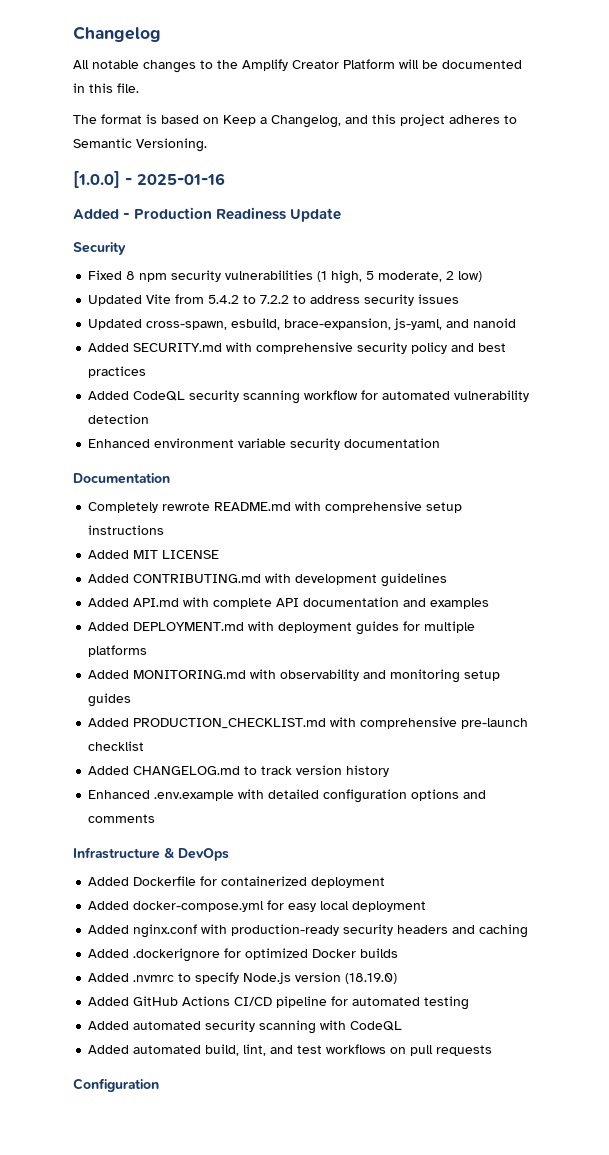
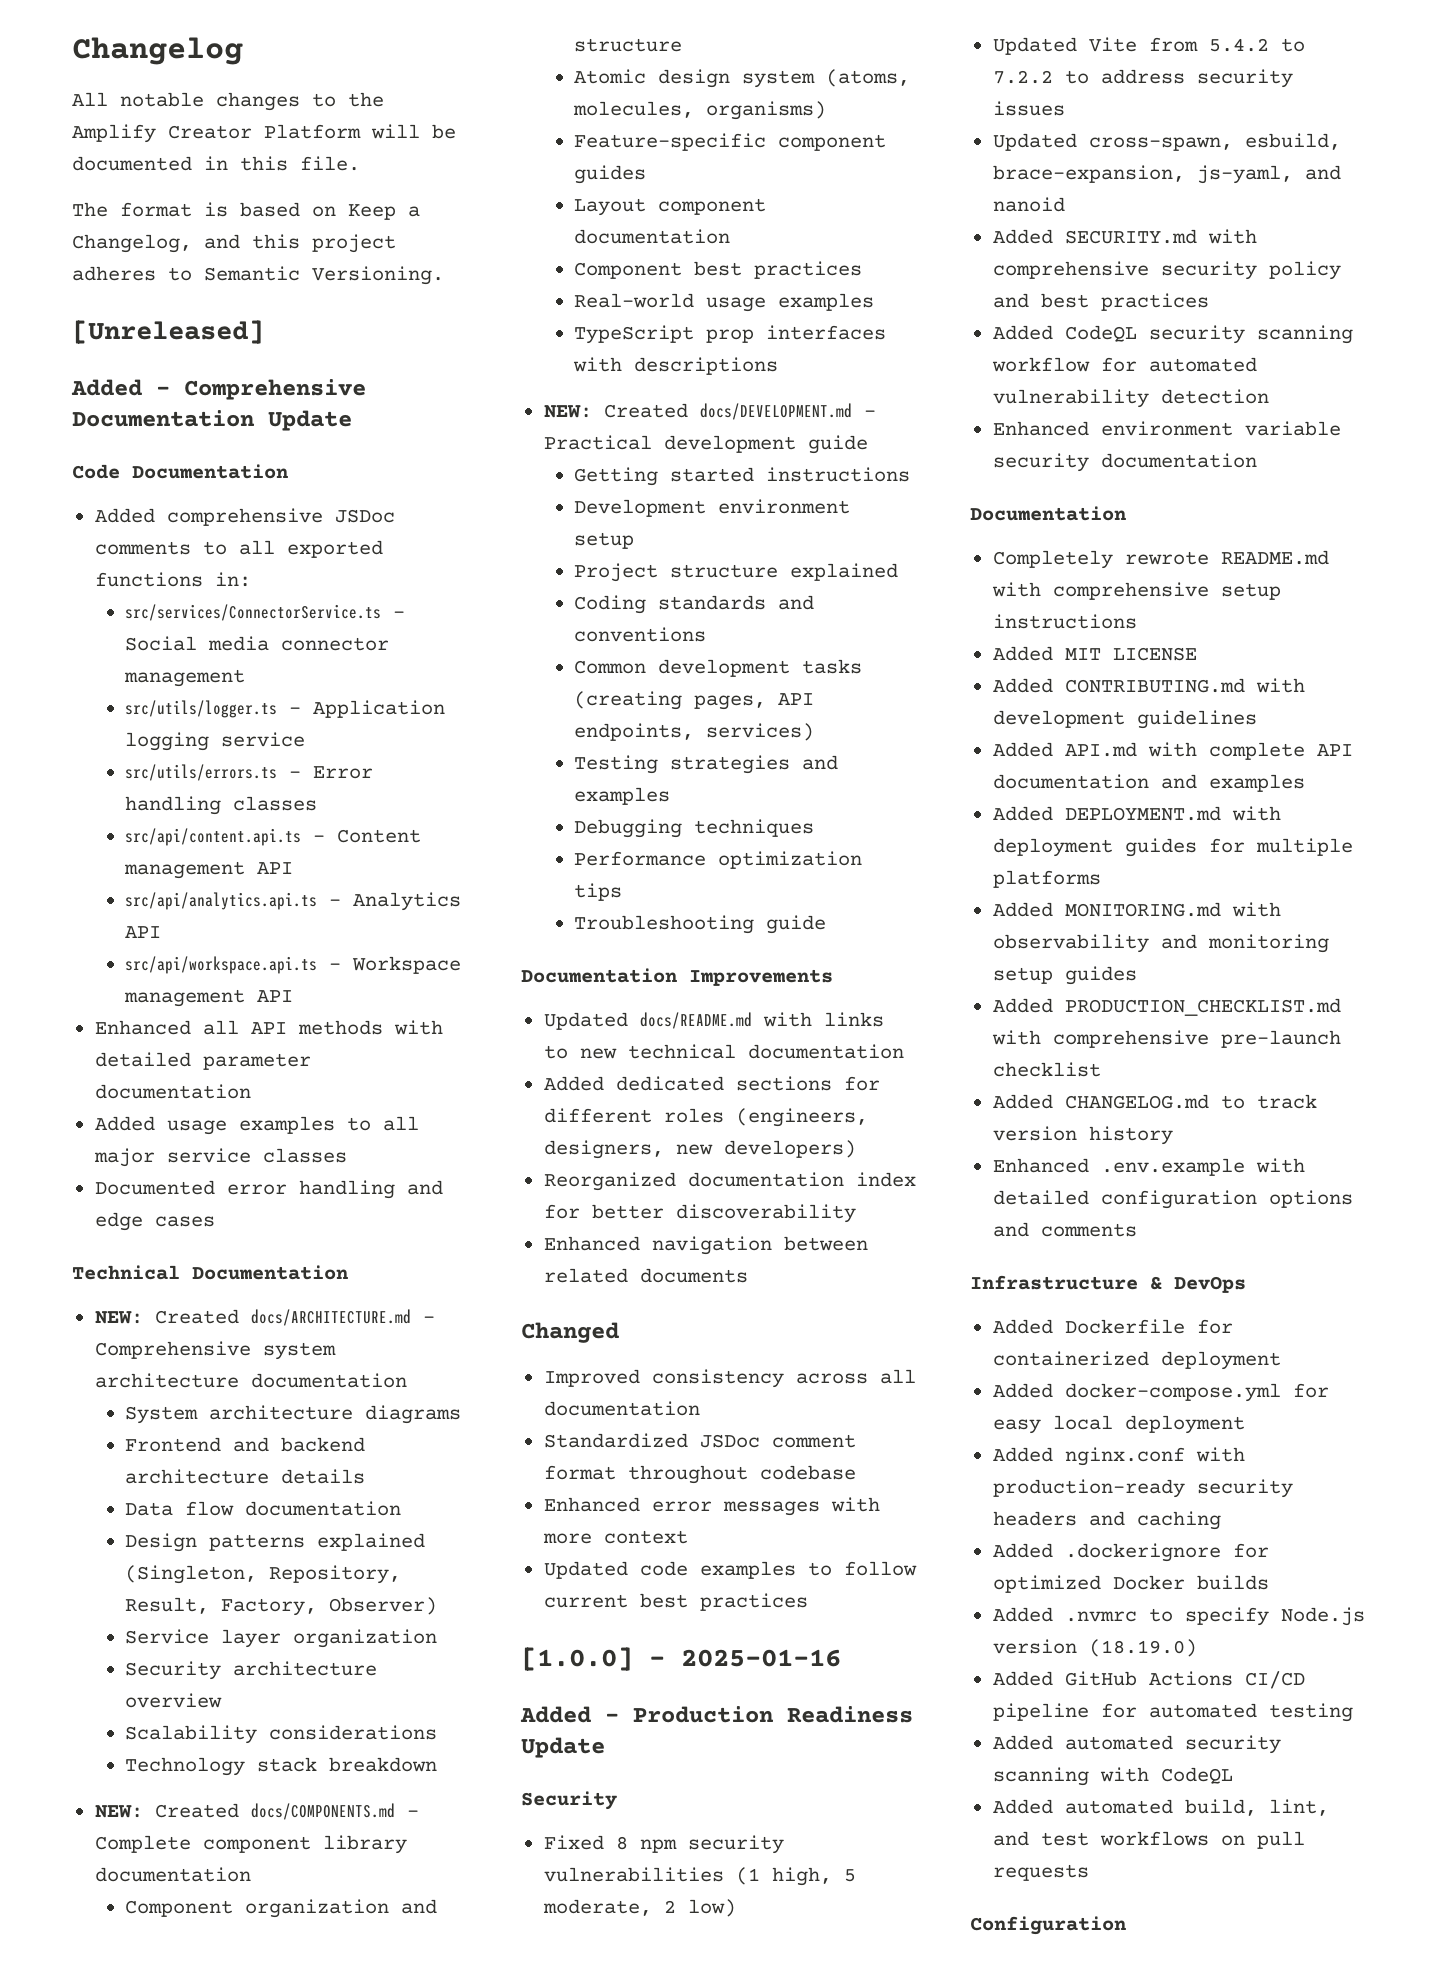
+ [Unreleased]
+ Added - Comprehensive Documentation Update
+ Code Documentation
+ Added comprehensive JSDoc comments to all exported functions in:
+ src/services/ConnectorService.ts - Social media connector management
+ src/utils/logger.ts - Application logging service
+ src/utils/errors.ts - Error handling classes
+ src/api/content.api.ts - Content management API
+ src/api/analytics.api.ts - Analytics API
+ src/api/workspace.api.ts - Workspace management API
+ Enhanced all API methods with detailed parameter documentation
+ Added usage examples to all major service classes
+ Documented error handling and edge cases
+ Technical Documentation
+ NEW: Created docs/ARCHITECTURE.md - Comprehensive system architecture documentation
+ System architecture diagrams
+ Frontend and backend architecture details
+ Data flow documentation
+ Design patterns explained (Singleton, Repository, Result, Factory, Observer)
+ Service layer organization
+ Security architecture overview
+ Scalability considerations
+ Technology stack breakdown
+ NEW: Created docs/COMPONENTS.md - Complete component library documentation
+ Component organization and structure
+ Atomic design system (atoms, molecules, organisms)
+ Feature-specific component guides
+ Layout component documentation
+ Component best practices
+ Real-world usage examples
+ TypeScript prop interfaces with descriptions
+ NEW: Created docs/DEVELOPMENT.md - Practical development guide
+ Getting started instructions
+ Development environment setup
+ Project structure explained
+ Coding standards and conventions
+ Common development tasks (creating pages, API endpoints, services)
+ Testing strategies and examples
+ Debugging techniques
+ Performance optimization tips
+ Troubleshooting guide
+ Documentation Improvements
+ Updated docs/README.md with links to new technical documentation
+ Added dedicated sections for different roles (engineers, designers, new developers)
+ Reorganized documentation index for better discoverability
+ Enhanced navigation between related documents
+ Changed
+ Improved consistency across all documentation
+ Standardized JSDoc comment format throughout codebase
+ Enhanced error messages with more context
+ Updated code examples to follow current best practices

